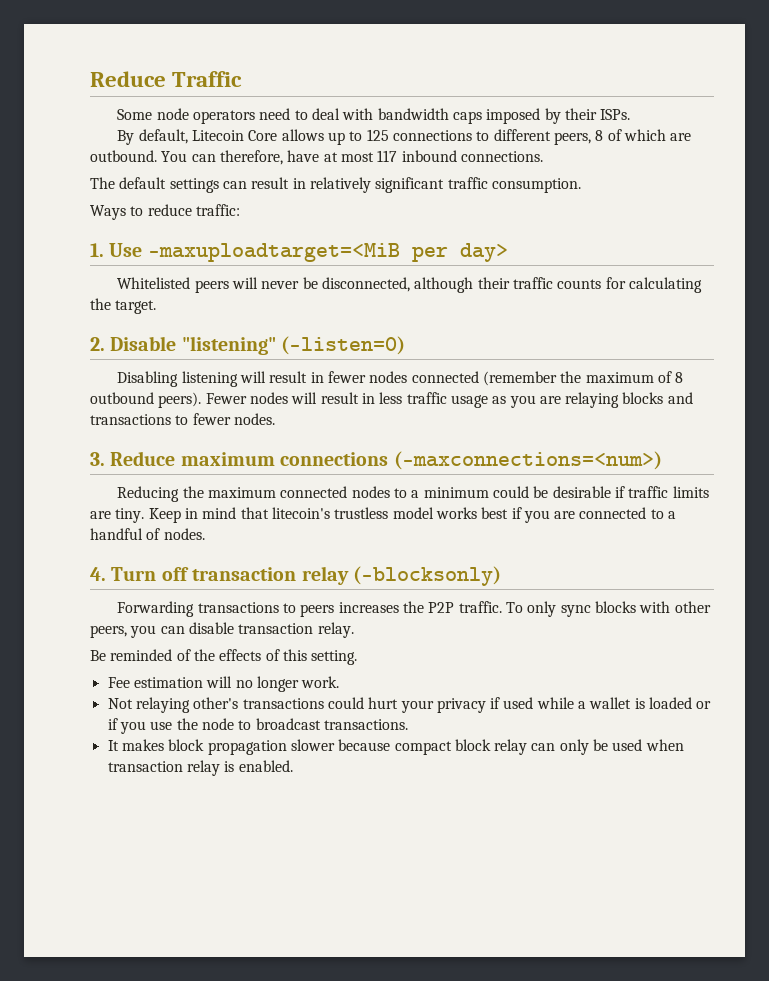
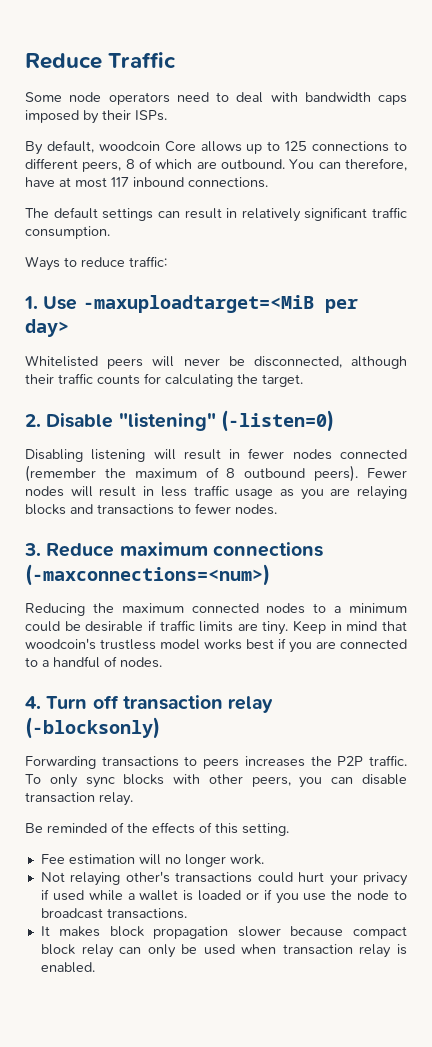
- By default, Litecoin Core allows up to 125 connections to different peers, 8 of which are outbound.
+ By default, woodcoin Core allows up to 125 connections to different peers, 8 of which are outbound.
- Keep in mind that litecoin's trustless model works best if you are connected to a handful of nodes.
+ Keep in mind that woodcoin's trustless model works best if you are connected to a handful of nodes.

